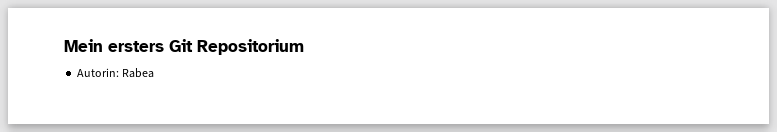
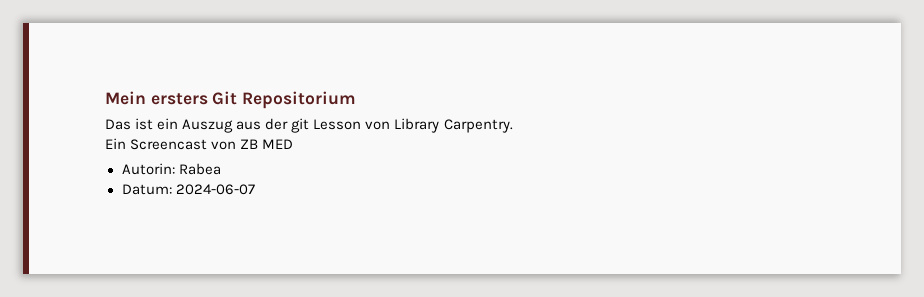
+ Das ist ein Auszug aus der git Lesson von Library Carpentry.
+ Ein Screencast von ZB MED
+ Datum: 2024-06-07

